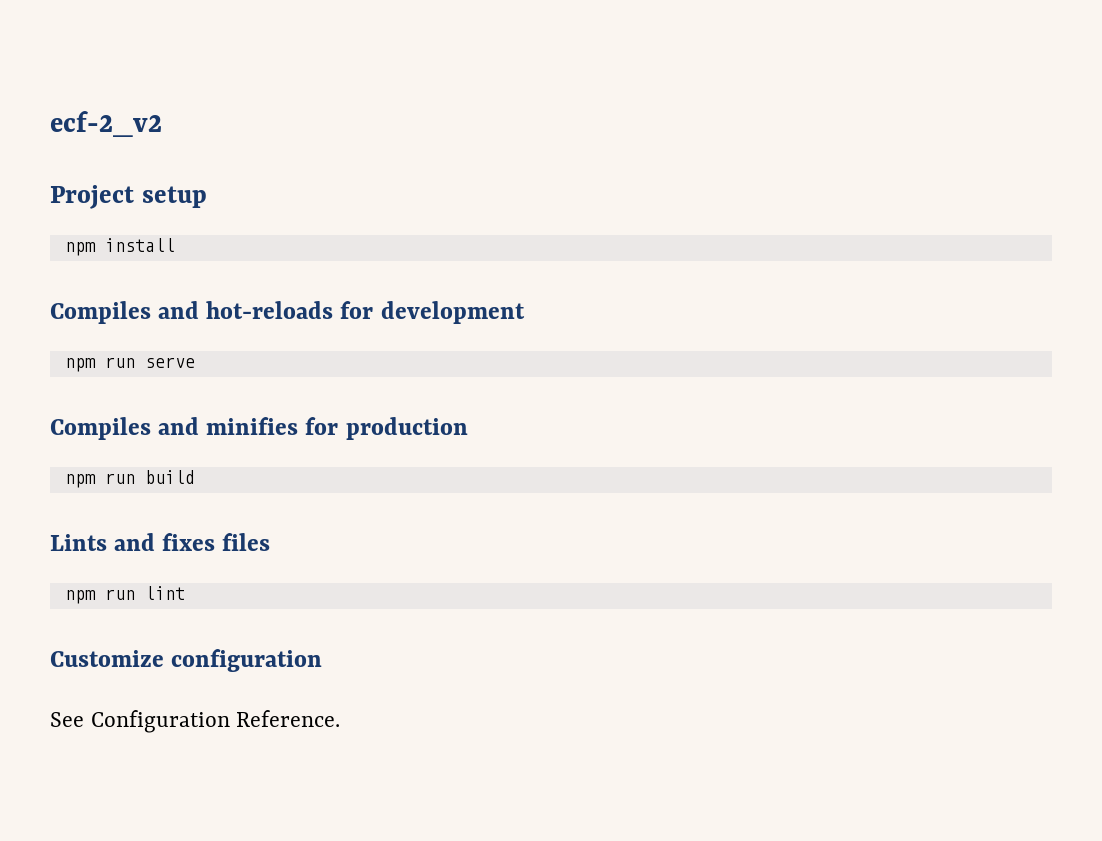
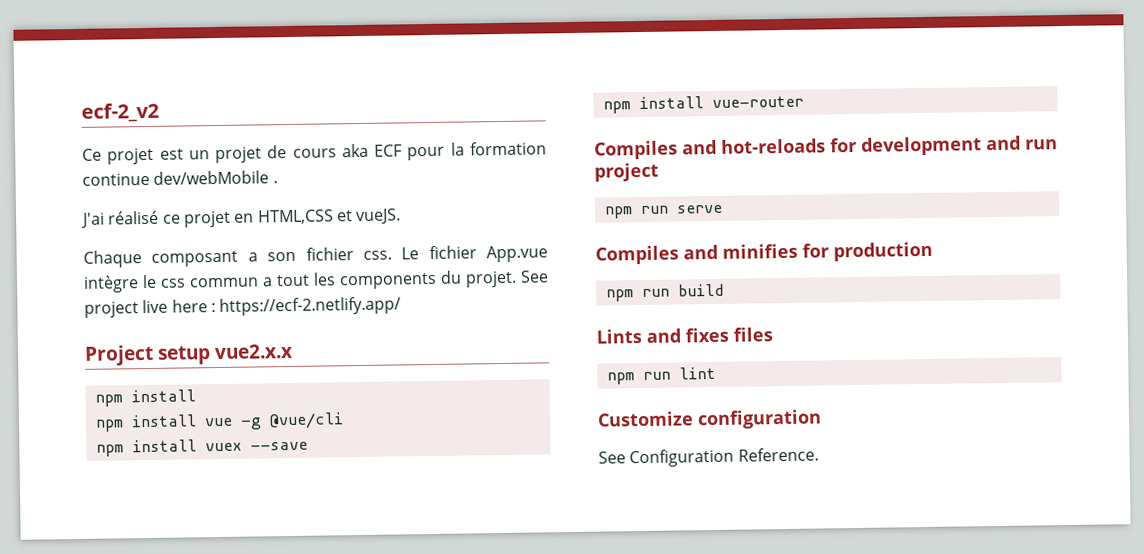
+ Ce projet est un projet de cours aka ECF pour la formation continue dev/webMobile .
+ J'ai réalisé ce projet en HTML,CSS et vueJS.
+ Chaque composant a son fichier css. Le fichier App.vue intègre le css commun a tout les components du projet. See project live here : https://ecf-2.netlify.app/
- Project setup
+ Project setup vue2.x.x
  npm install
+ npm install vue -g @vue/cli
+ npm install vuex --save
+ npm install vue-router
- Compiles and hot-reloads for development
+ Compiles and hot-reloads for development and run project

